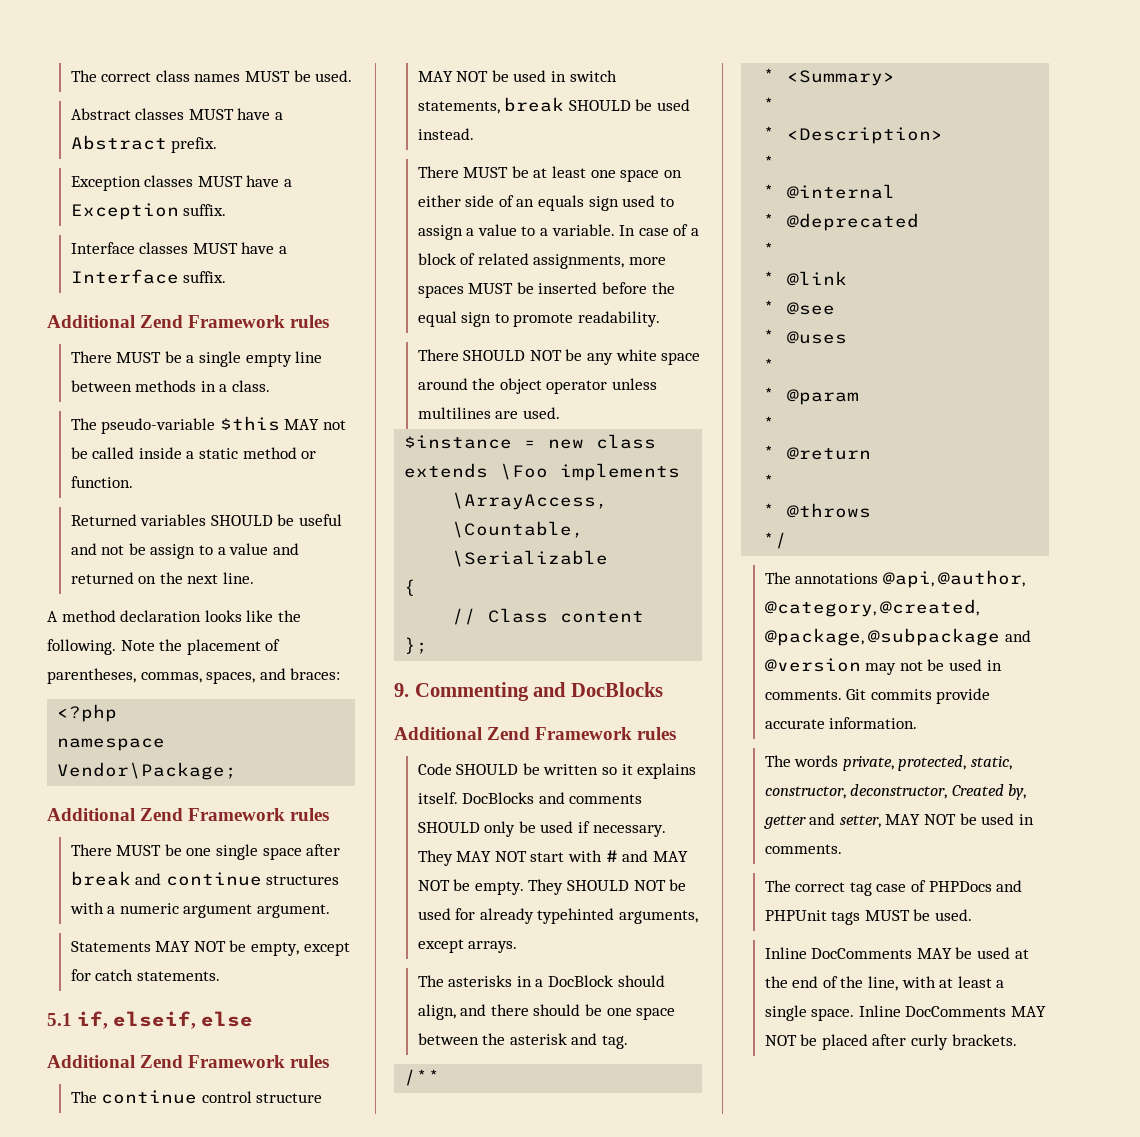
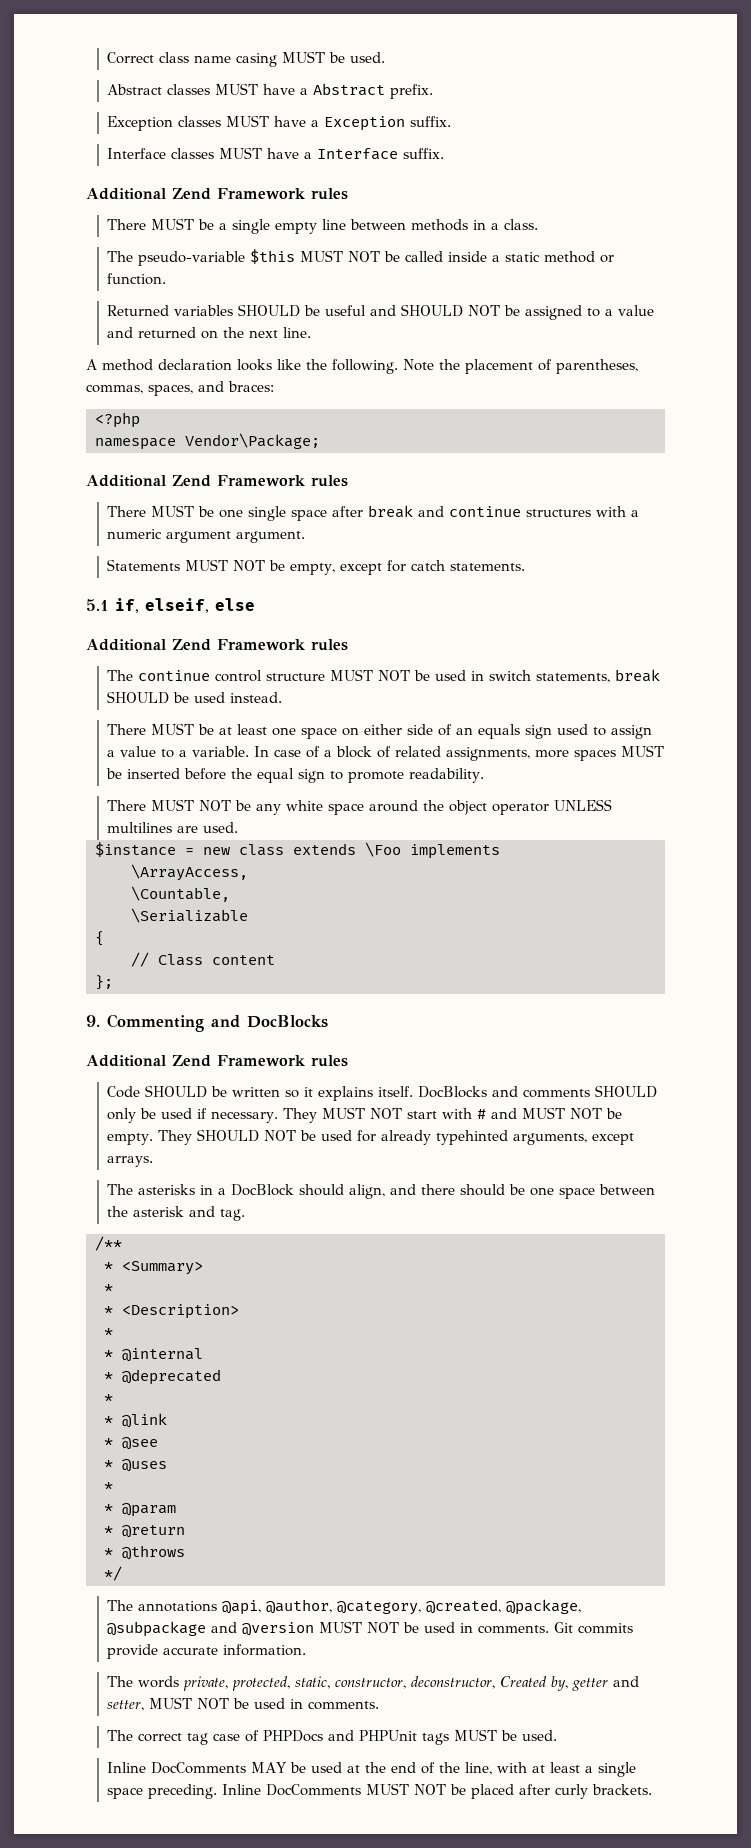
- The correct class names MUST be used.
+ Correct class name casing MUST be used.
- The pseudo-variable $this MAY not be called inside a static method or function.
+ The pseudo-variable $this MUST NOT be called inside a static method or function.
- Returned variables SHOULD be useful and not be assign to a value and returned on the next line.
+ Returned variables SHOULD be useful and SHOULD NOT be assigned to a value and returned on the next line.
- Statements MAY NOT be empty, except for catch statements.
+ Statements MUST NOT be empty, except for catch statements.
- The continue control structure MAY NOT be used in switch statements, break SHOULD be used instead.
+ The continue control structure MUST NOT be used in switch statements, break SHOULD be used instead.
- There SHOULD NOT be any white space around the object operator unless multilines are used.
+ There MUST NOT be any white space around the object operator UNLESS multilines are used.
- They MAY NOT start with # and MAY NOT be empty.
+ They MUST NOT start with # and MUST NOT be empty.
  * @param
- *
  * @return
- *
- The annotations @api, @author, @category, @created, @package, @subpackage and @version may not be used in comments.
+ The annotations @api, @author, @category, @created, @package, @subpackage and @version MUST NOT be used in comments.
- The words private, protected, static, constructor, deconstructor, Created by, getter and setter, MAY NOT be used in comments.
+ The words private, protected, static, constructor, deconstructor, Created by, getter and setter, MUST NOT be used in comments.
- Inline DocComments MAY be used at the end of the line, with at least a single space. Inline DocComments MAY NOT be placed after curly brackets.
+ Inline DocComments MAY be used at the end of the line, with at least a single space preceding. Inline DocComments MUST NOT be placed after curly brackets.

